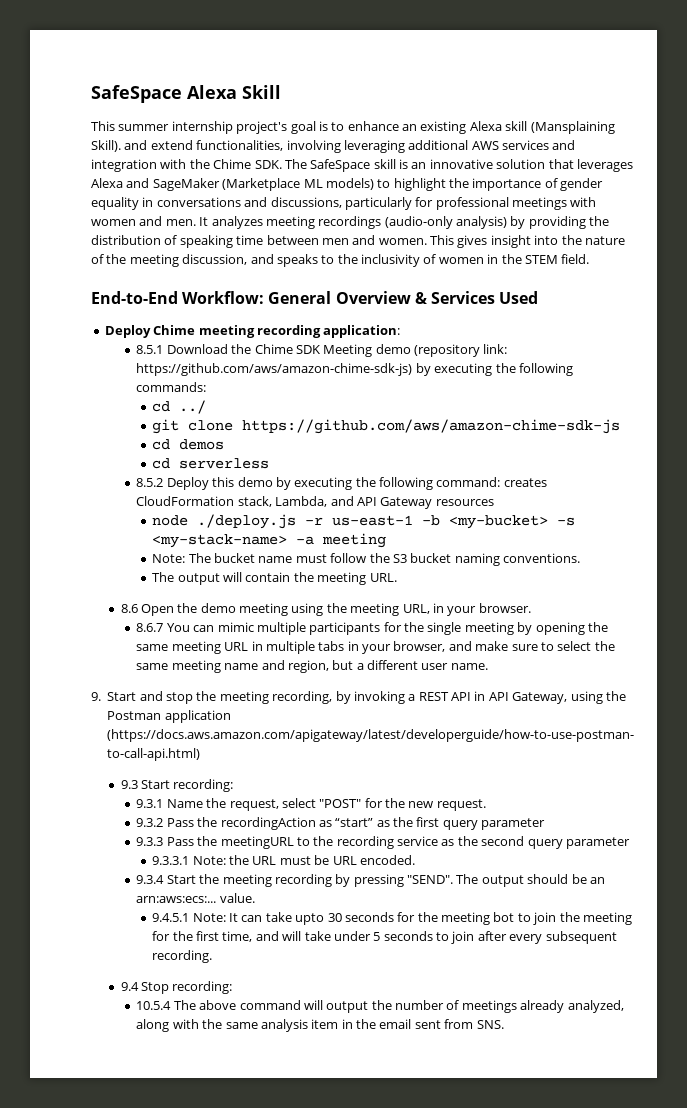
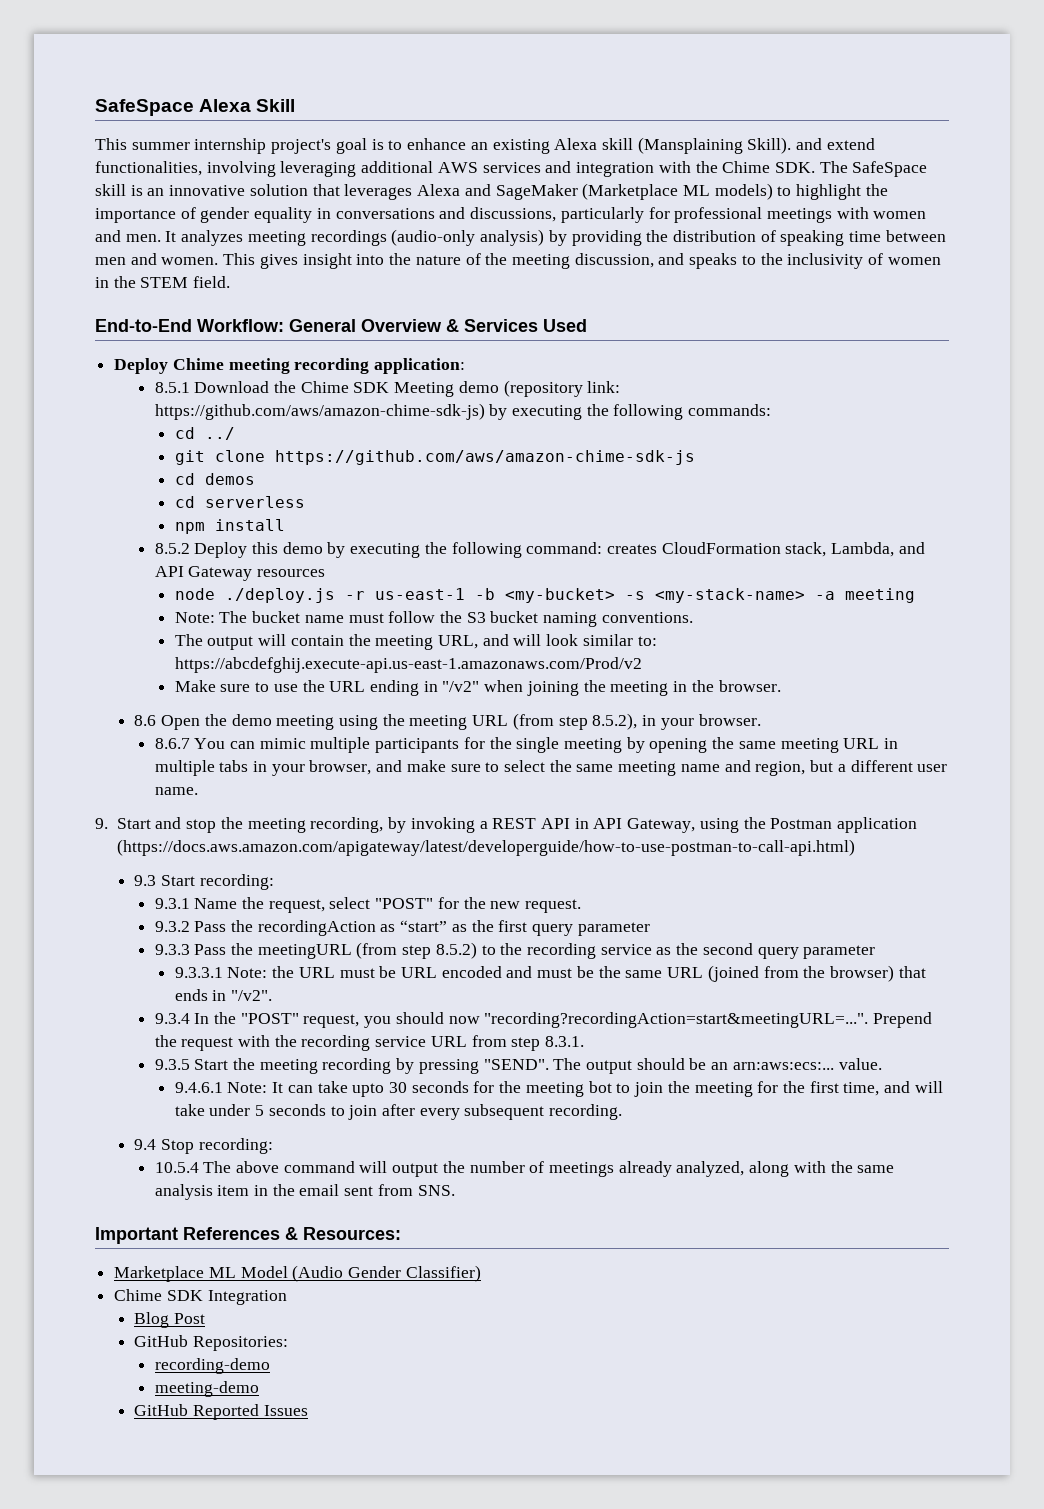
+ npm install
- The output will contain the meeting URL.
+ The output will contain the meeting URL, and will look similar to: https://abcdefghij.execute-api.us-east-1.amazonaws.com/Prod/v2
+ Make sure to use the URL ending in "/v2" when joining the meeting in the browser.
- 8.6 Open the demo meeting using the meeting URL, in your browser.
+ 8.6 Open the demo meeting using the meeting URL (from step 8.5.2), in your browser.
- 9.3.3 Pass the meetingURL to the recording service as the second query parameter
+ 9.3.3 Pass the meetingURL (from step 8.5.2) to the recording service as the second query parameter
- 9.3.3.1 Note: the URL must be URL encoded.
- 9.3.4 Start the meeting recording by pressing "SEND".
+ 9.3.3.1 Note: the URL must be URL encoded and must be the same URL (joined from the browser) that ends in "/v2".
+ 9.3.4 In the "POST" request, you should now "recording?recordingAction=start&meetingURL=...". Prepend the request with the recording service URL from step 8.3.1.
+ 9.3.5 Start the meeting recording by pressing "SEND".
- 9.4.5.1 Note: It can take upto 30 seconds for the meeting bot to join the meeting for the first time, and will take under 5 seconds to join after every subsequent recording.
+ 9.4.6.1 Note: It can take upto 30 seconds for the meeting bot to join the meeting for the first time, and will take under 5 seconds to join after every subsequent recording.
+ Important References & Resources:
+ Marketplace ML Model (Audio Gender Classifier)
+ Chime SDK Integration
+ Blog Post
+ GitHub Repositories:
+ recording-demo
+ meeting-demo
+ GitHub Reported Issues

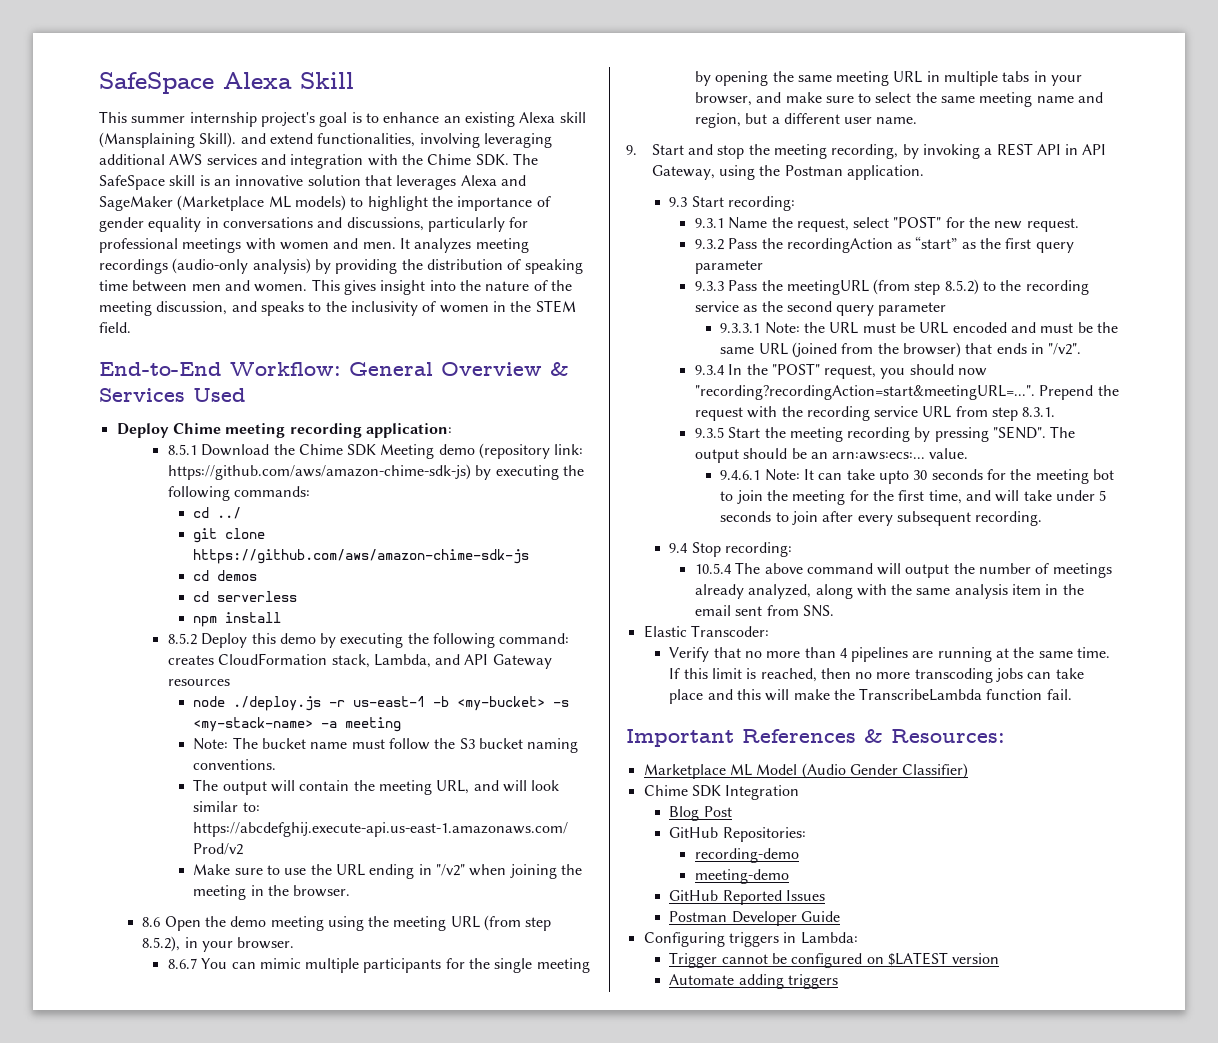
- 9. Start and stop the meeting recording, by invoking a REST API in API Gateway, using the Postman application (https://docs.aws.amazon.com/apigateway/latest/developerguide/how-to-use-postman-to-call-api.html)
+ 9. Start and stop the meeting recording, by invoking a REST API in API Gateway, using the Postman application.
+ Elastic Transcoder:
+ Verify that no more than 4 pipelines are running at the same time. If this limit is reached, then no more transcoding jobs can take place and this will make the TranscribeLambda function fail.
+ Postman Developer Guide
+ Configuring triggers in Lambda:
+ Trigger cannot be configured on $LATEST version
+ Automate adding triggers

